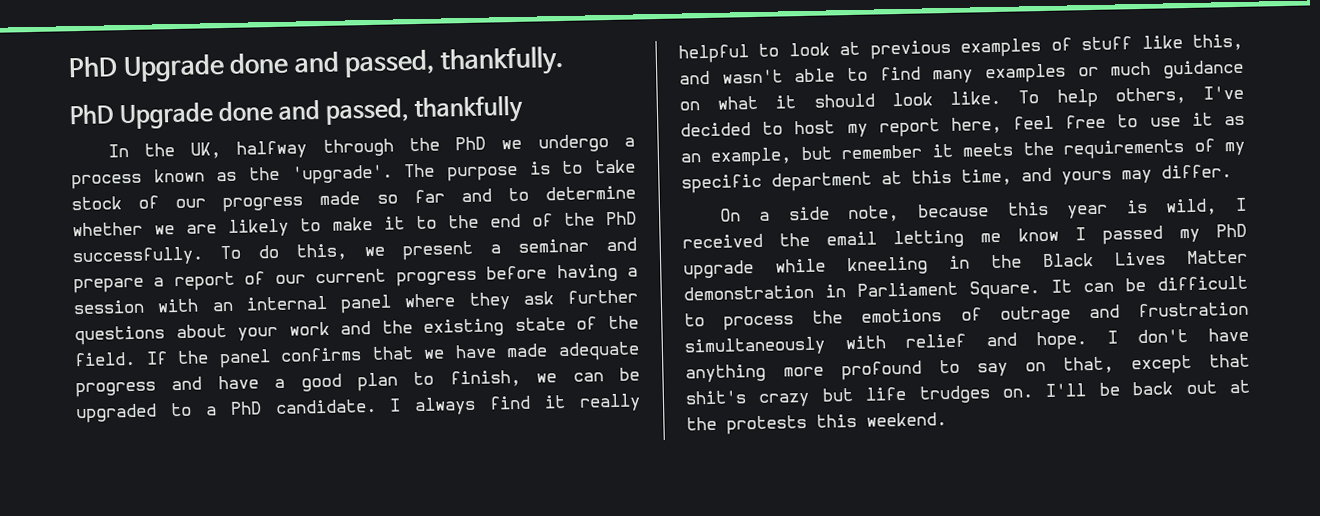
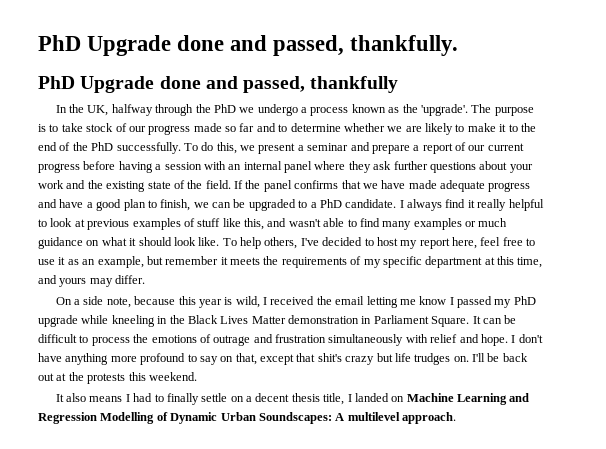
+ It also means I had to finally settle on a decent thesis title, I landed on Machine Learning and Regression Modelling of Dynamic Urban Soundscapes: A multilevel approach.

